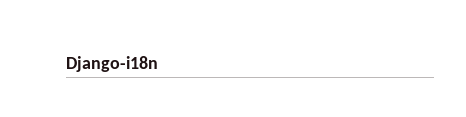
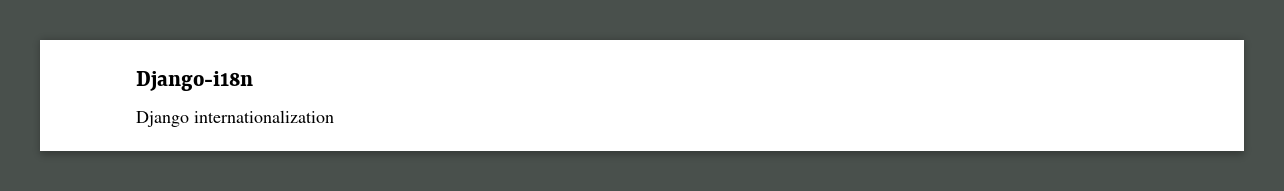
+ Django internationalization

